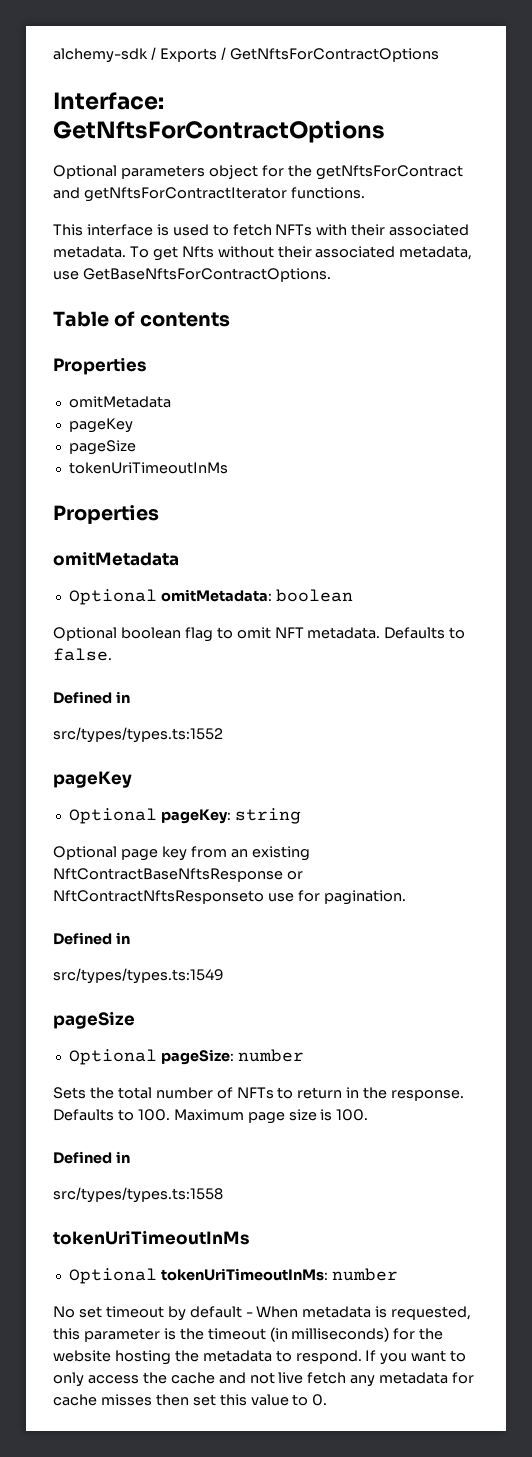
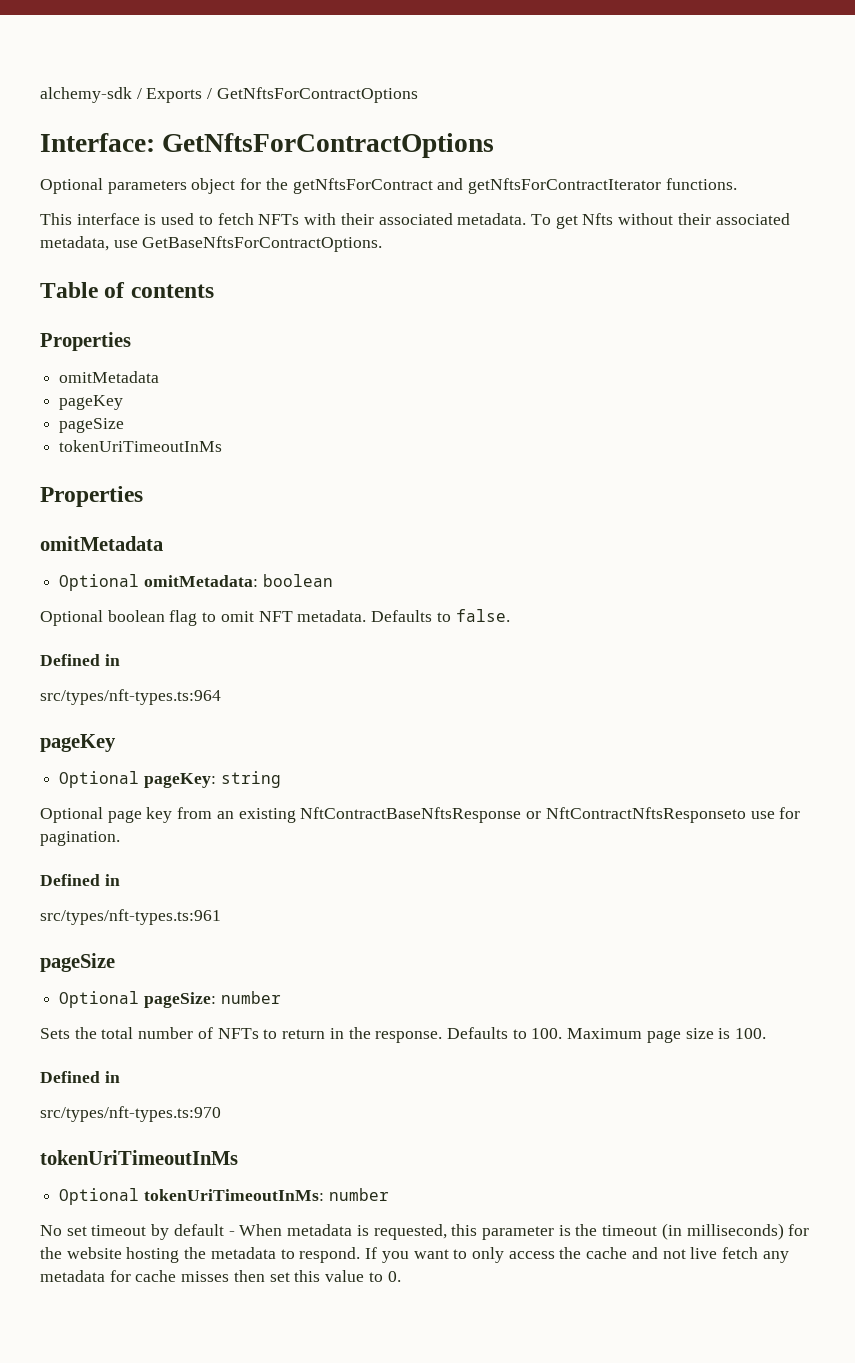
- src/types/types.ts:1552
+ src/types/nft-types.ts:964
- src/types/types.ts:1549
+ src/types/nft-types.ts:961
- src/types/types.ts:1558
+ src/types/nft-types.ts:970

